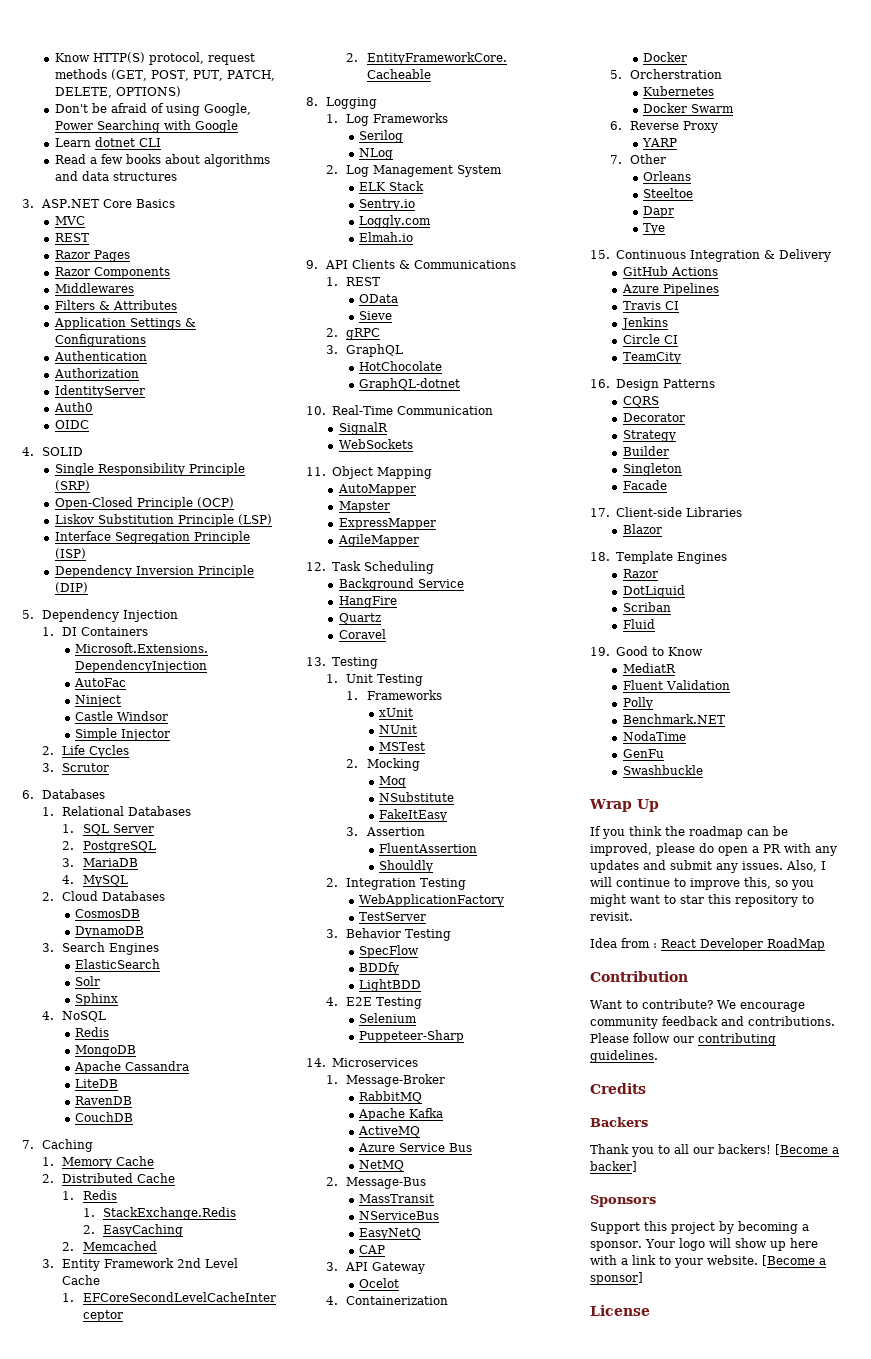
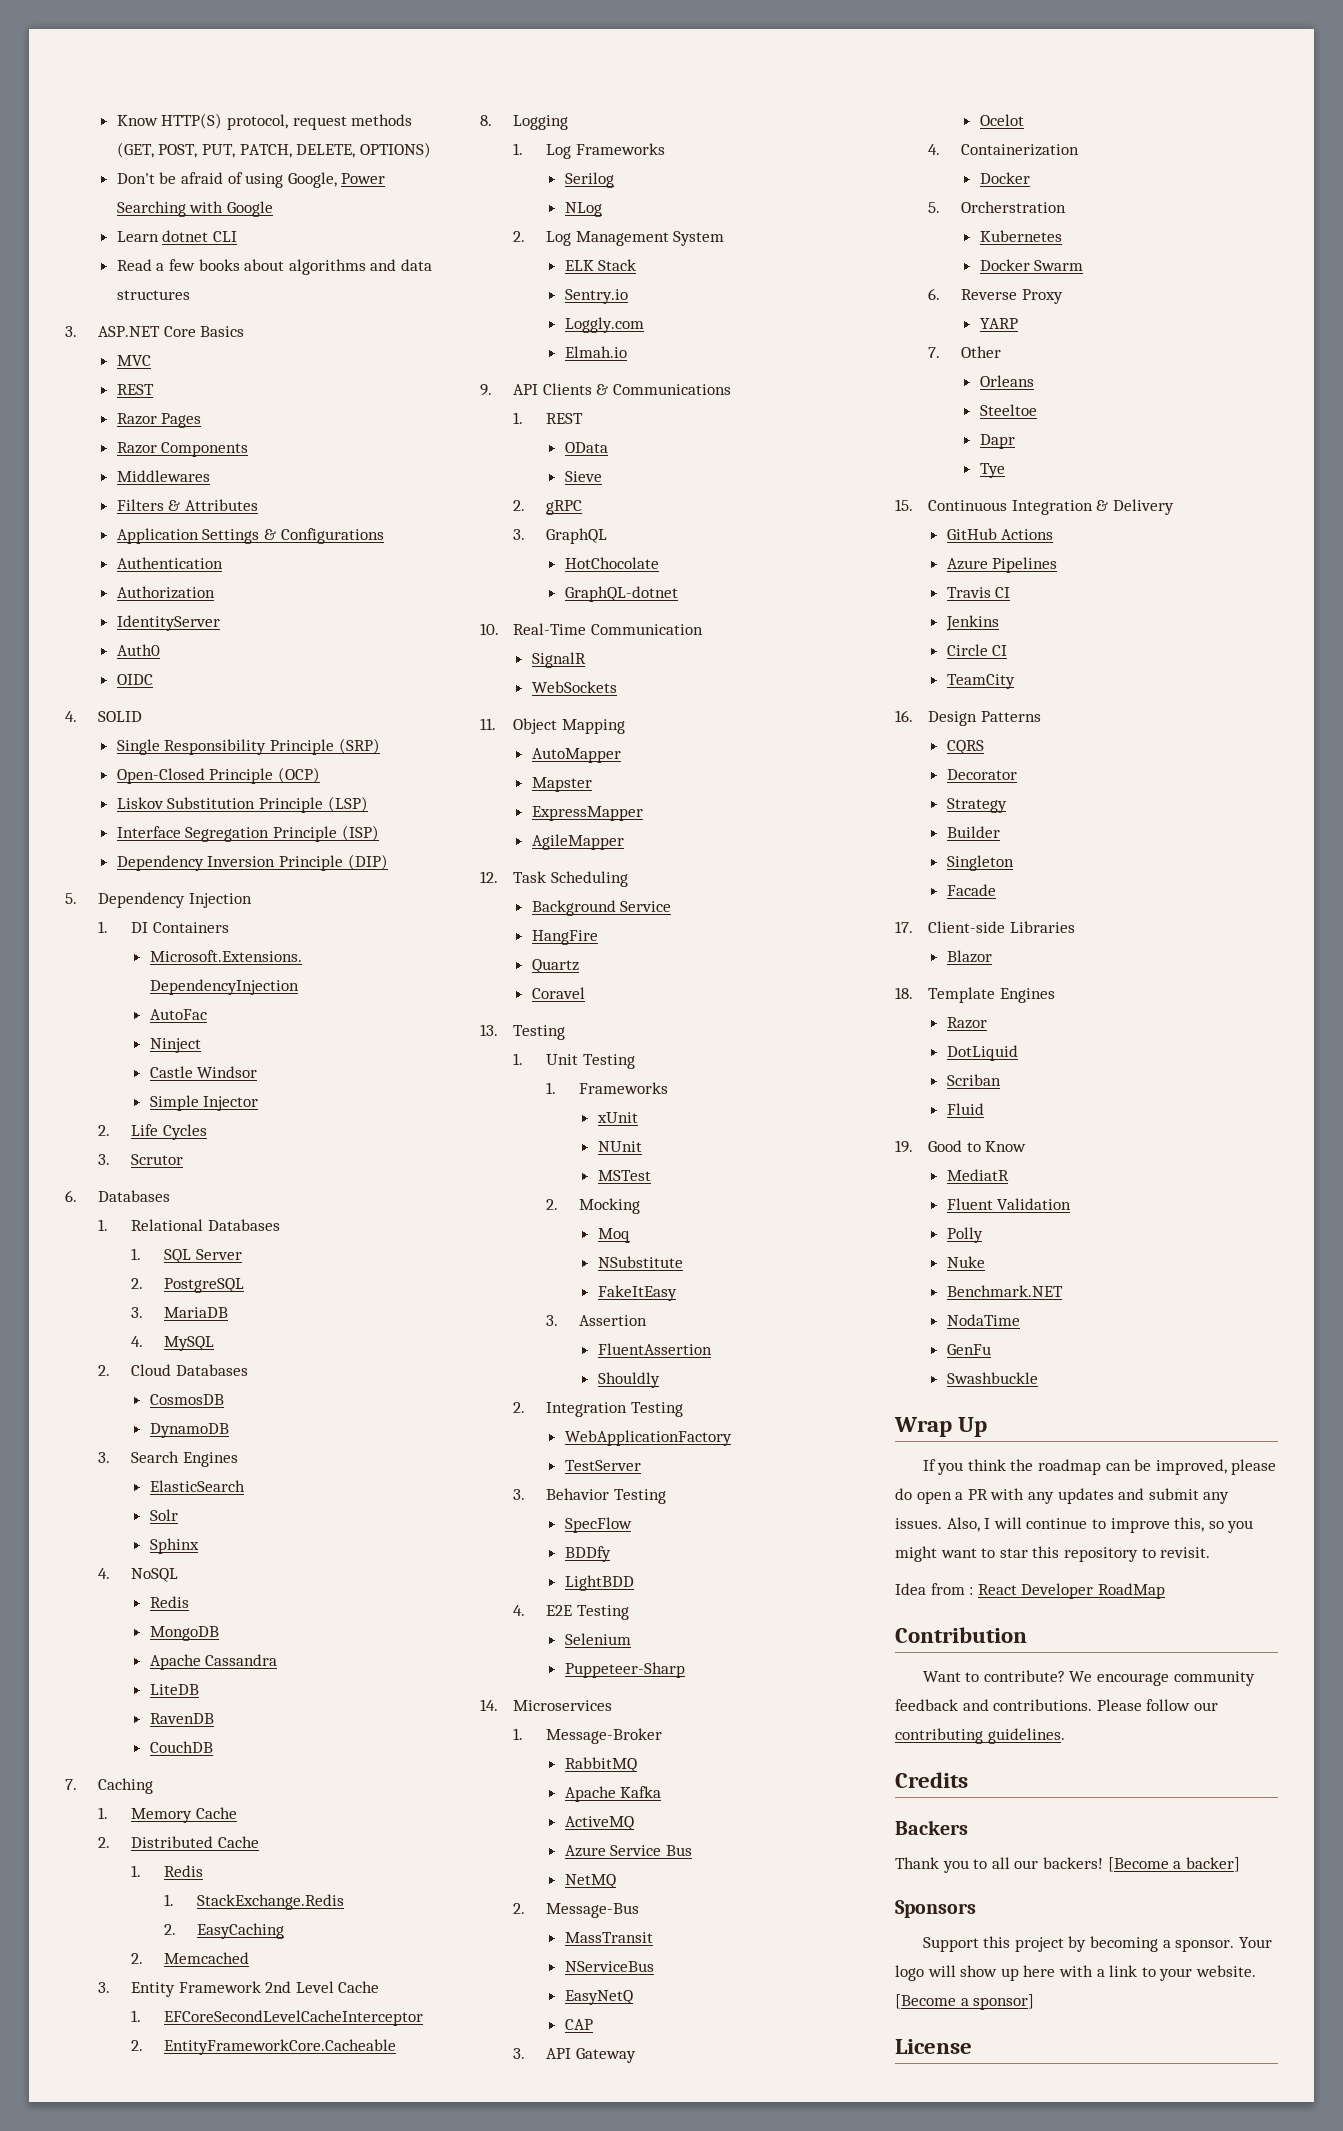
+ Nuke

